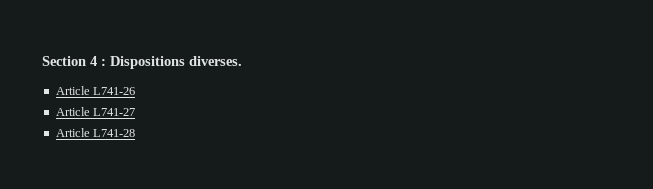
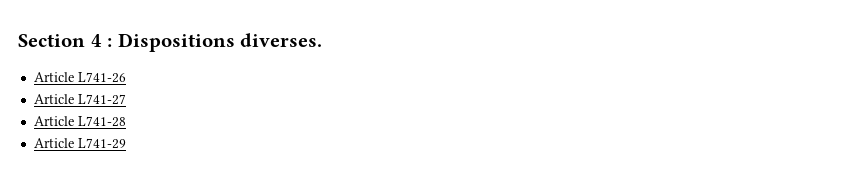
+ Article L741-29

